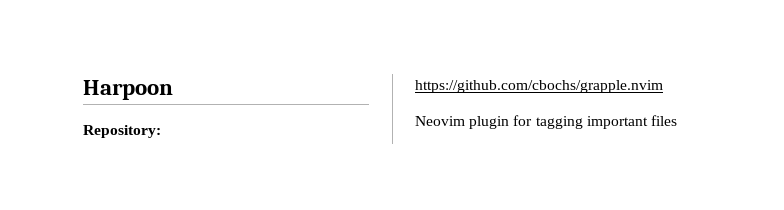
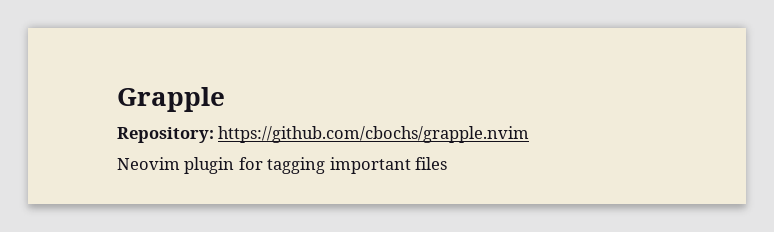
- Harpoon
+ Grapple

